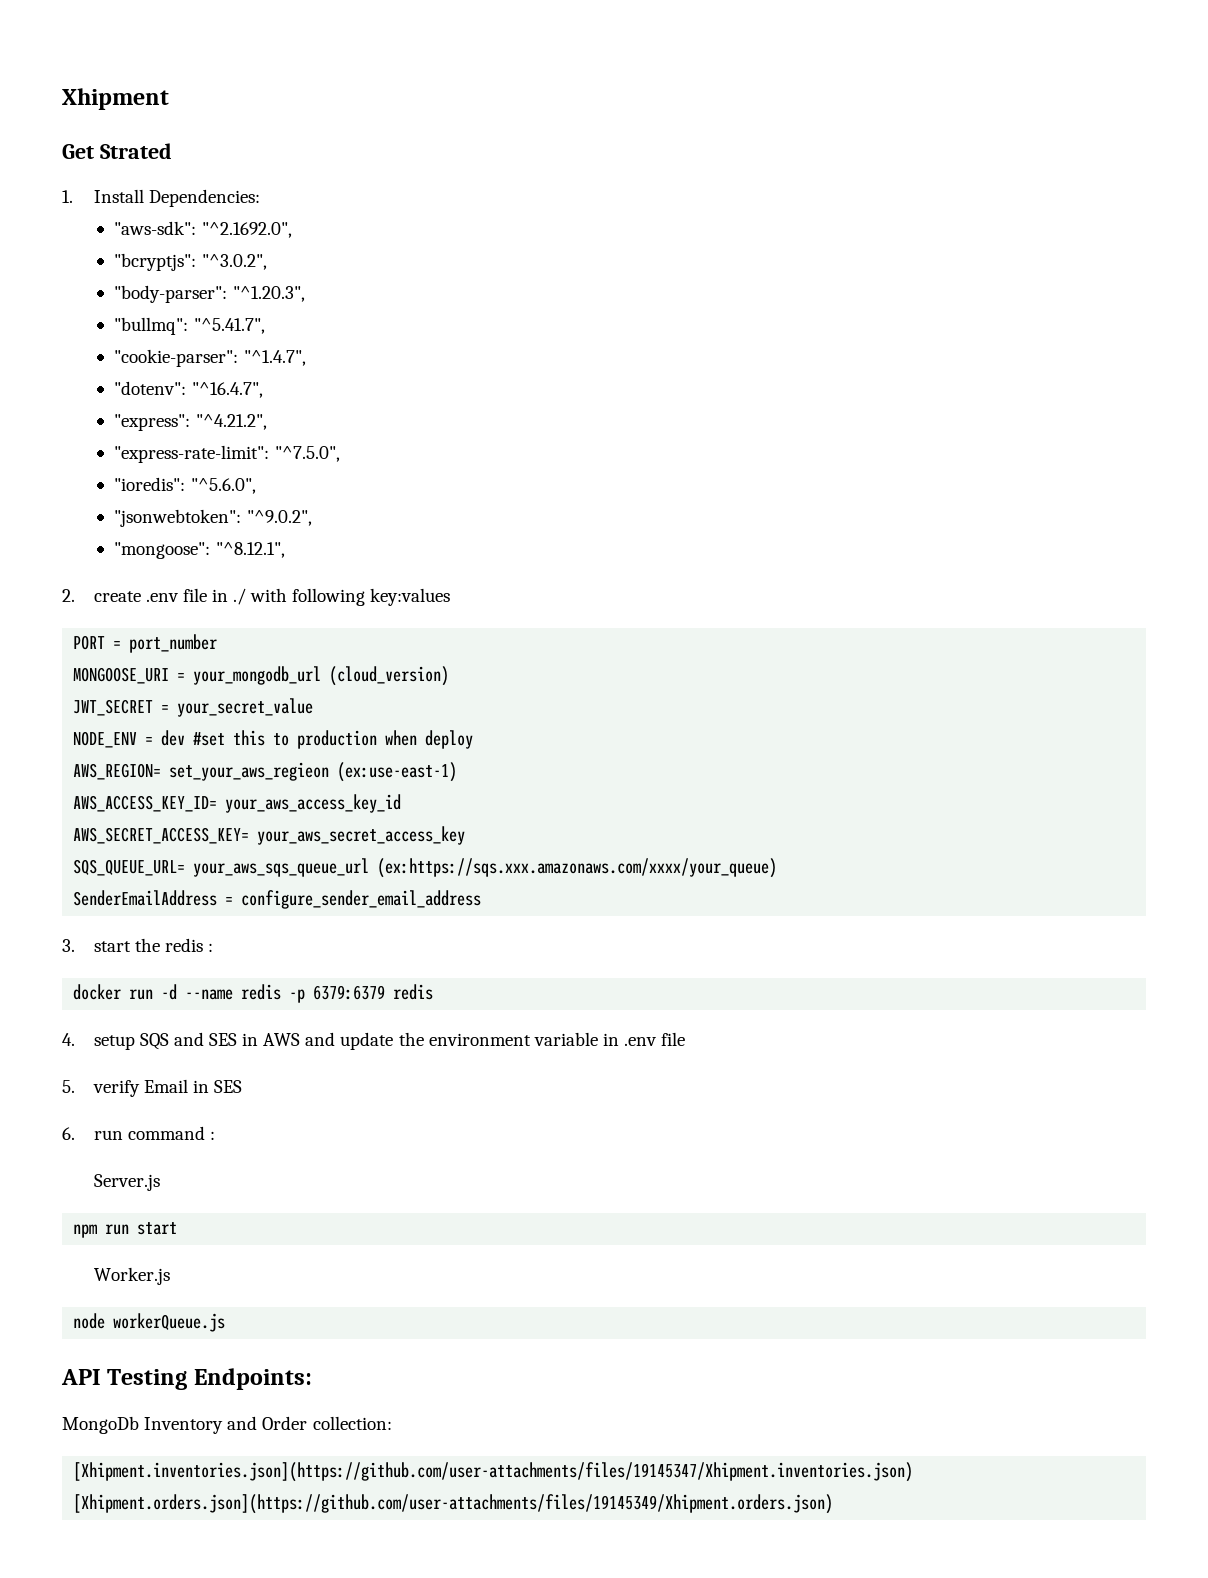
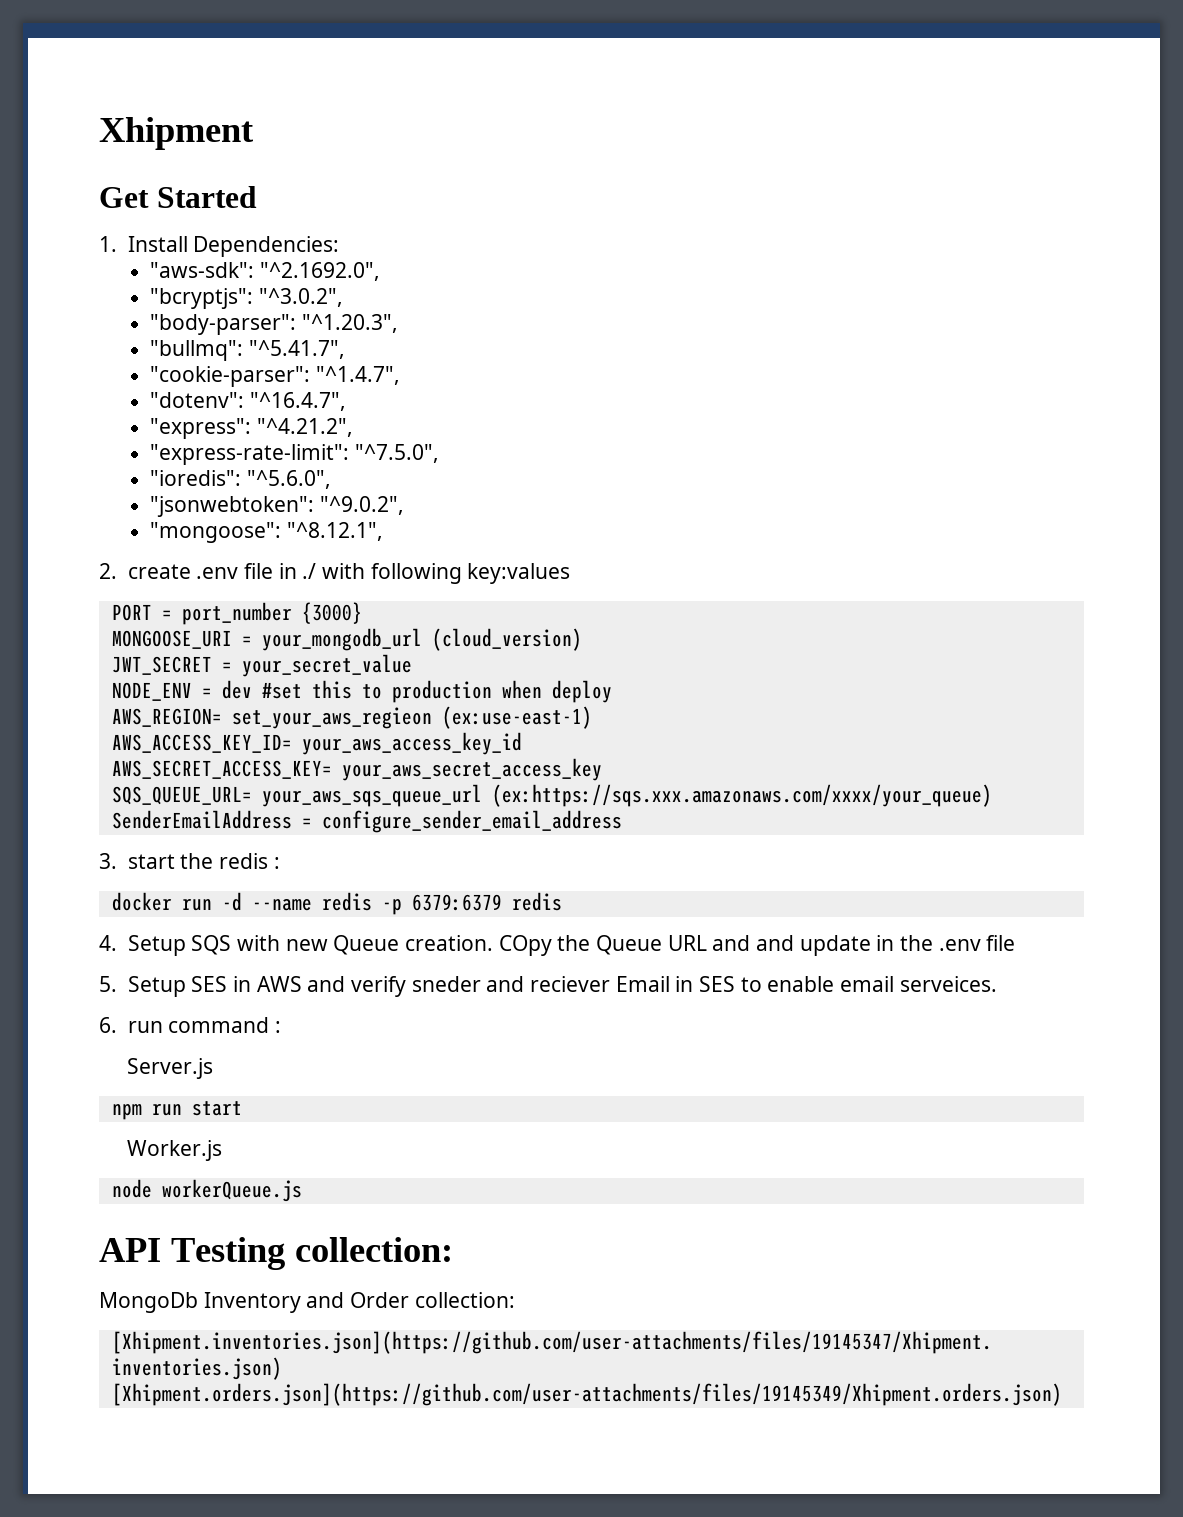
- Get Strated
+ Get Started
- PORT = port_number
+ PORT = port_number {3000}
- 4. setup SQS and SES in AWS and update the environment variable in .env file
- 5. verify Email in SES
+ 4. Setup SQS with new Queue creation. COpy the Queue URL and and update in the .env file
+ 5. Setup SES in AWS and verify sneder and reciever Email in SES to enable email serveices.
- API Testing Endpoints:
+ API Testing collection:

